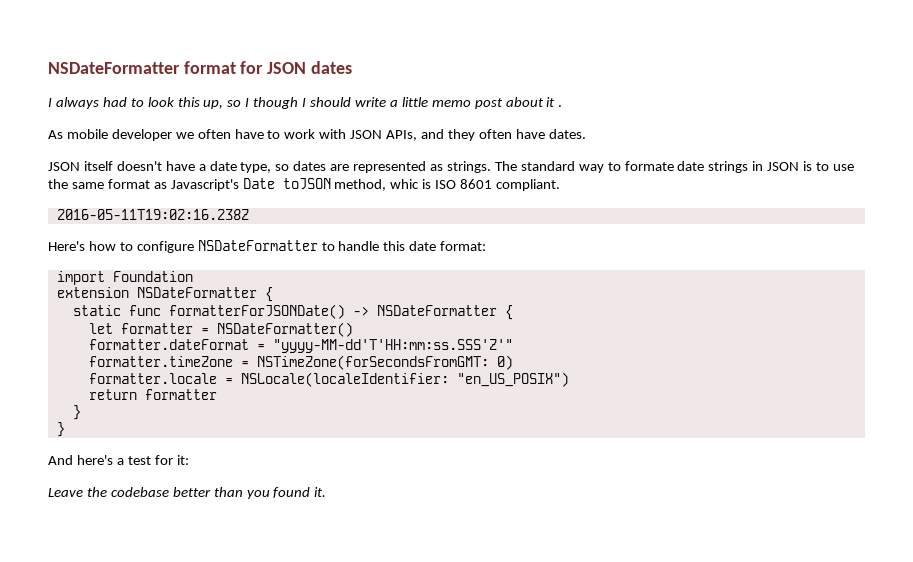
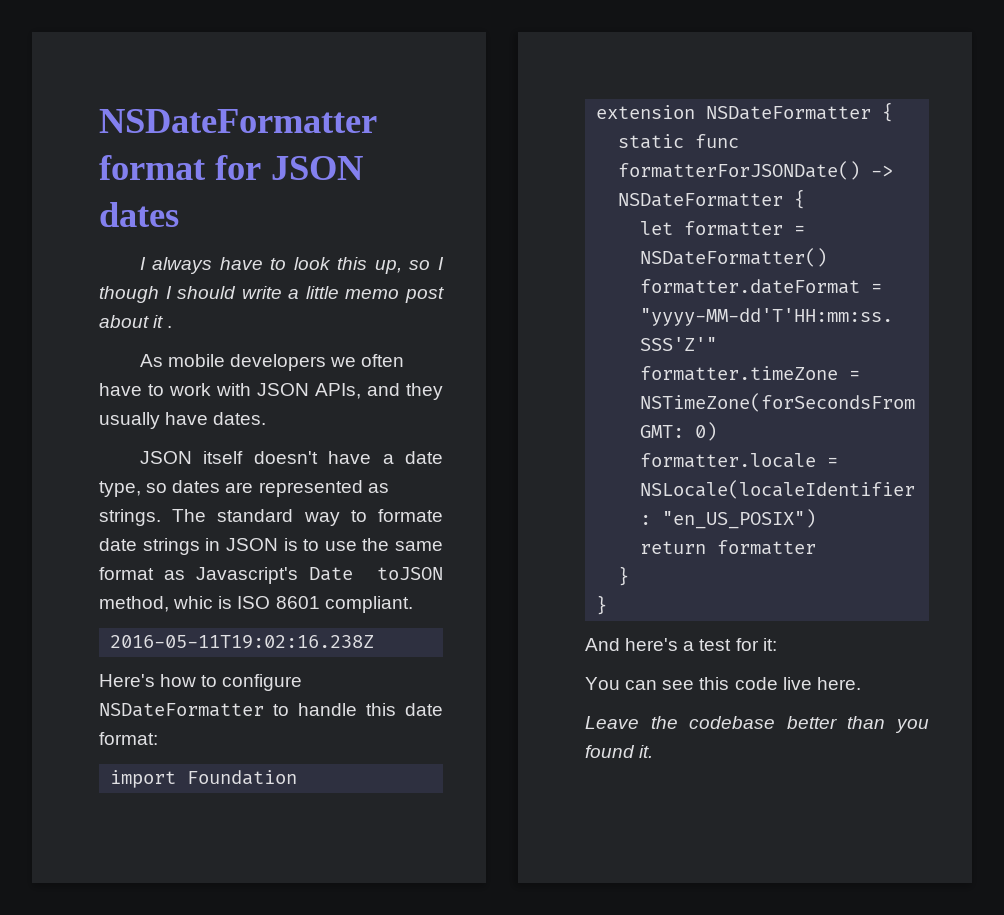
- I always had to look this up, so I though I should write a little memo post about it .
+ I always have to look this up, so I though I should write a little memo post about it .
- As mobile developer we often have to work with JSON APIs, and they often have dates.
+ As mobile developers we often have to work with JSON APIs, and they usually have dates.
+ You can see this code live here.

